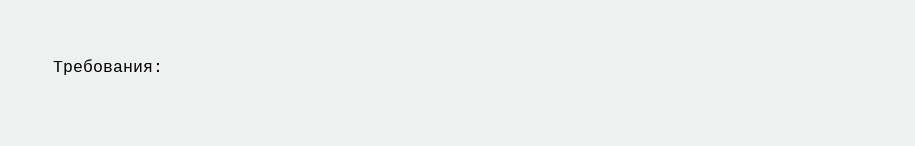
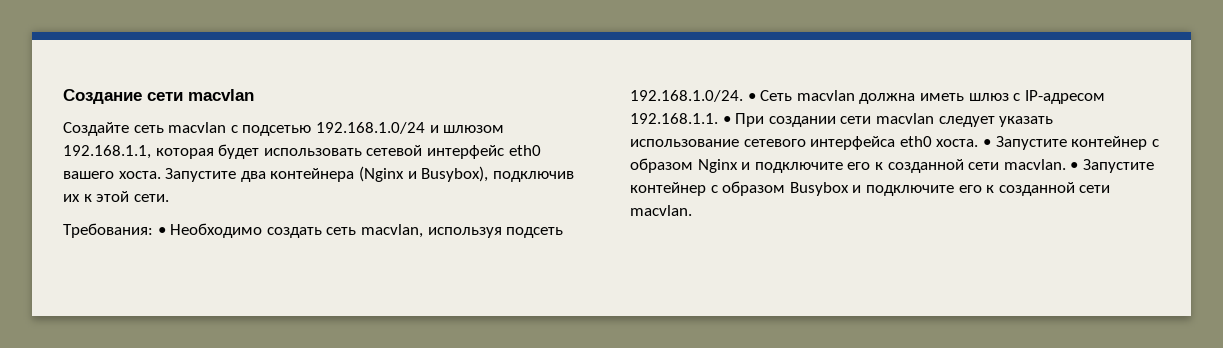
- Требования:
+ Создание сети macvlan
+ Создайте сеть macvlan с подсетью 192.168.1.0/24 и шлюзом 192.168.1.1, которая будет использовать сетевой интерфейс eth0 вашего хоста. Запустите два контейнера (Nginx и Busybox), подключив их к этой сети.
+ Требования: • Необходимо создать сеть macvlan, используя подсеть 192.168.1.0/24. • Сеть macvlan должна иметь шлюз с IP-адресом 192.168.1.1. • При создании сети macvlan следует указать использование сетевого интерфейса eth0 хоста. • Запустите контейнер с образом Nginx и подключите его к созданной сети macvlan. • Запустите контейнер с образом Busybox и подключите его к созданной сети macvlan.

